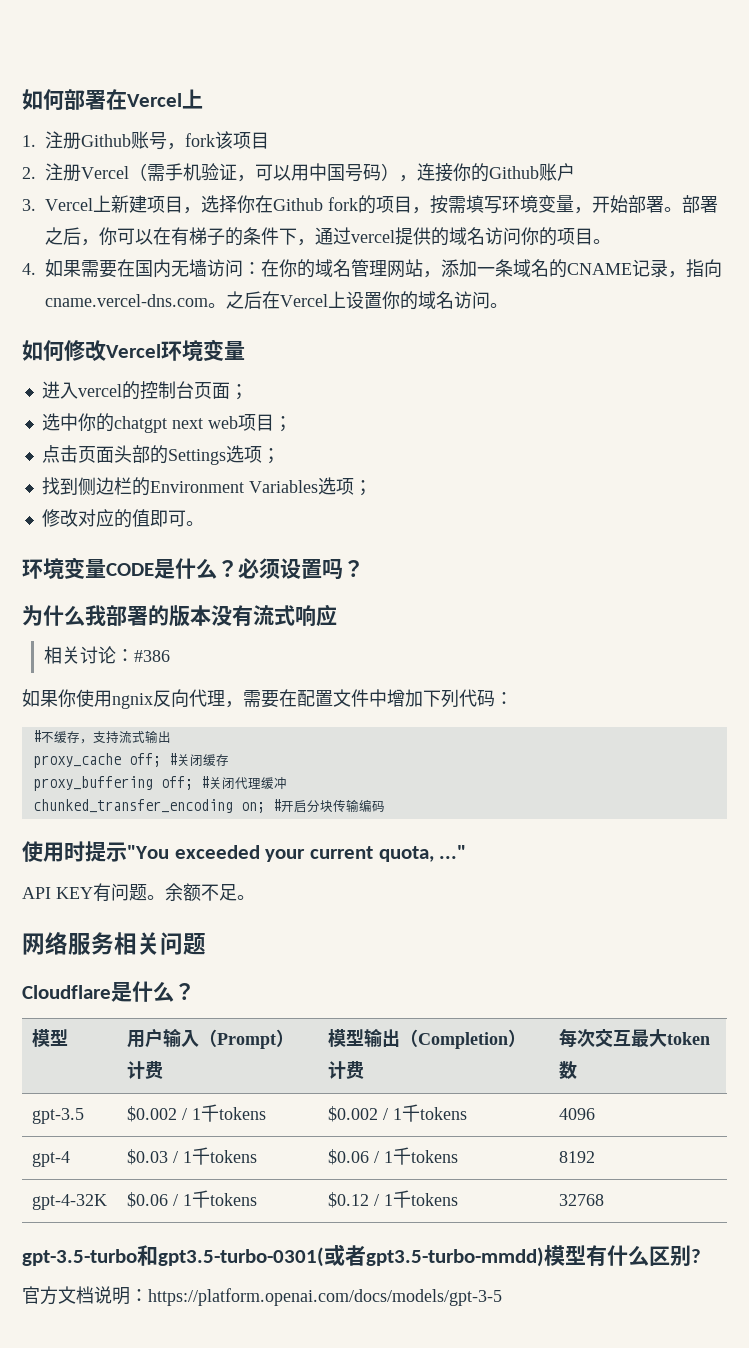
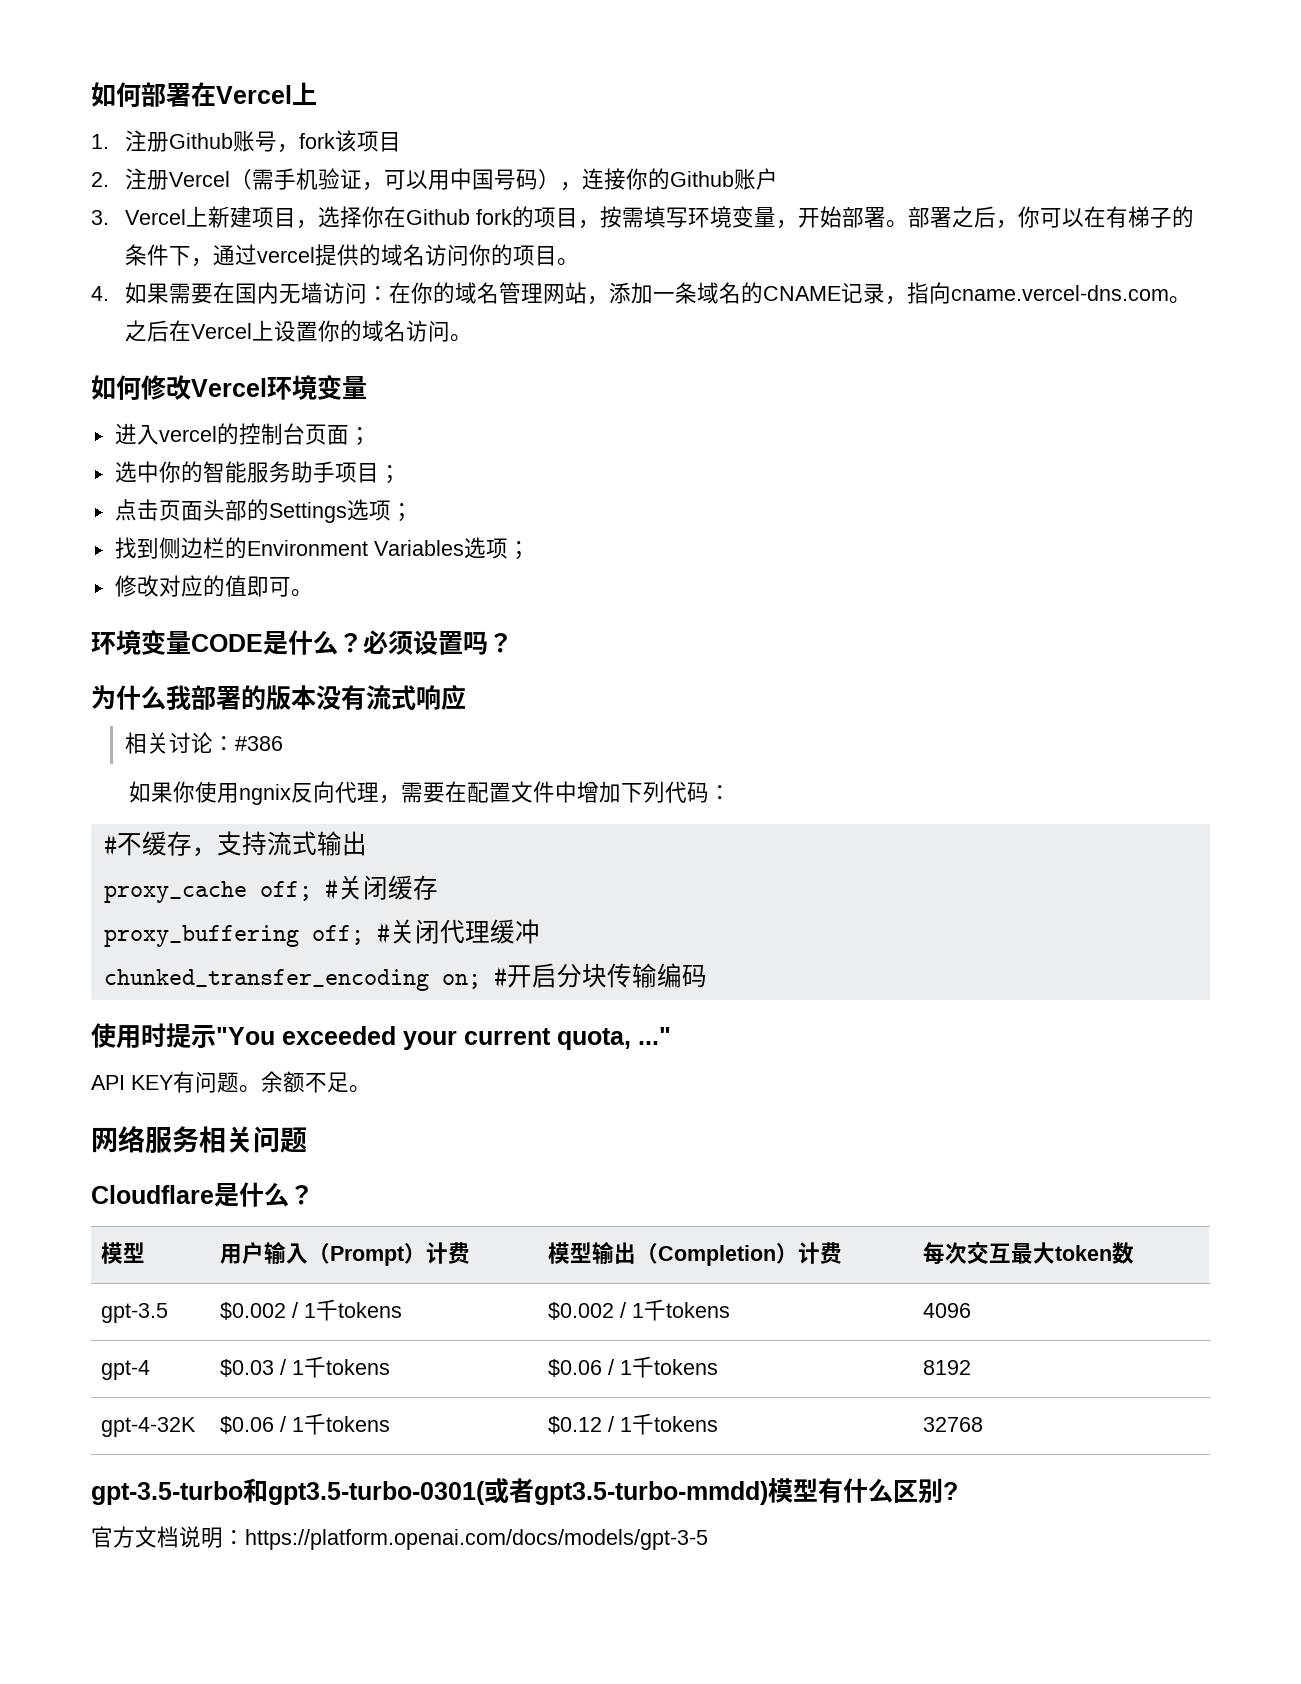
- 选中你的chatgpt next web项目；
+ 选中你的智能服务助手项目；

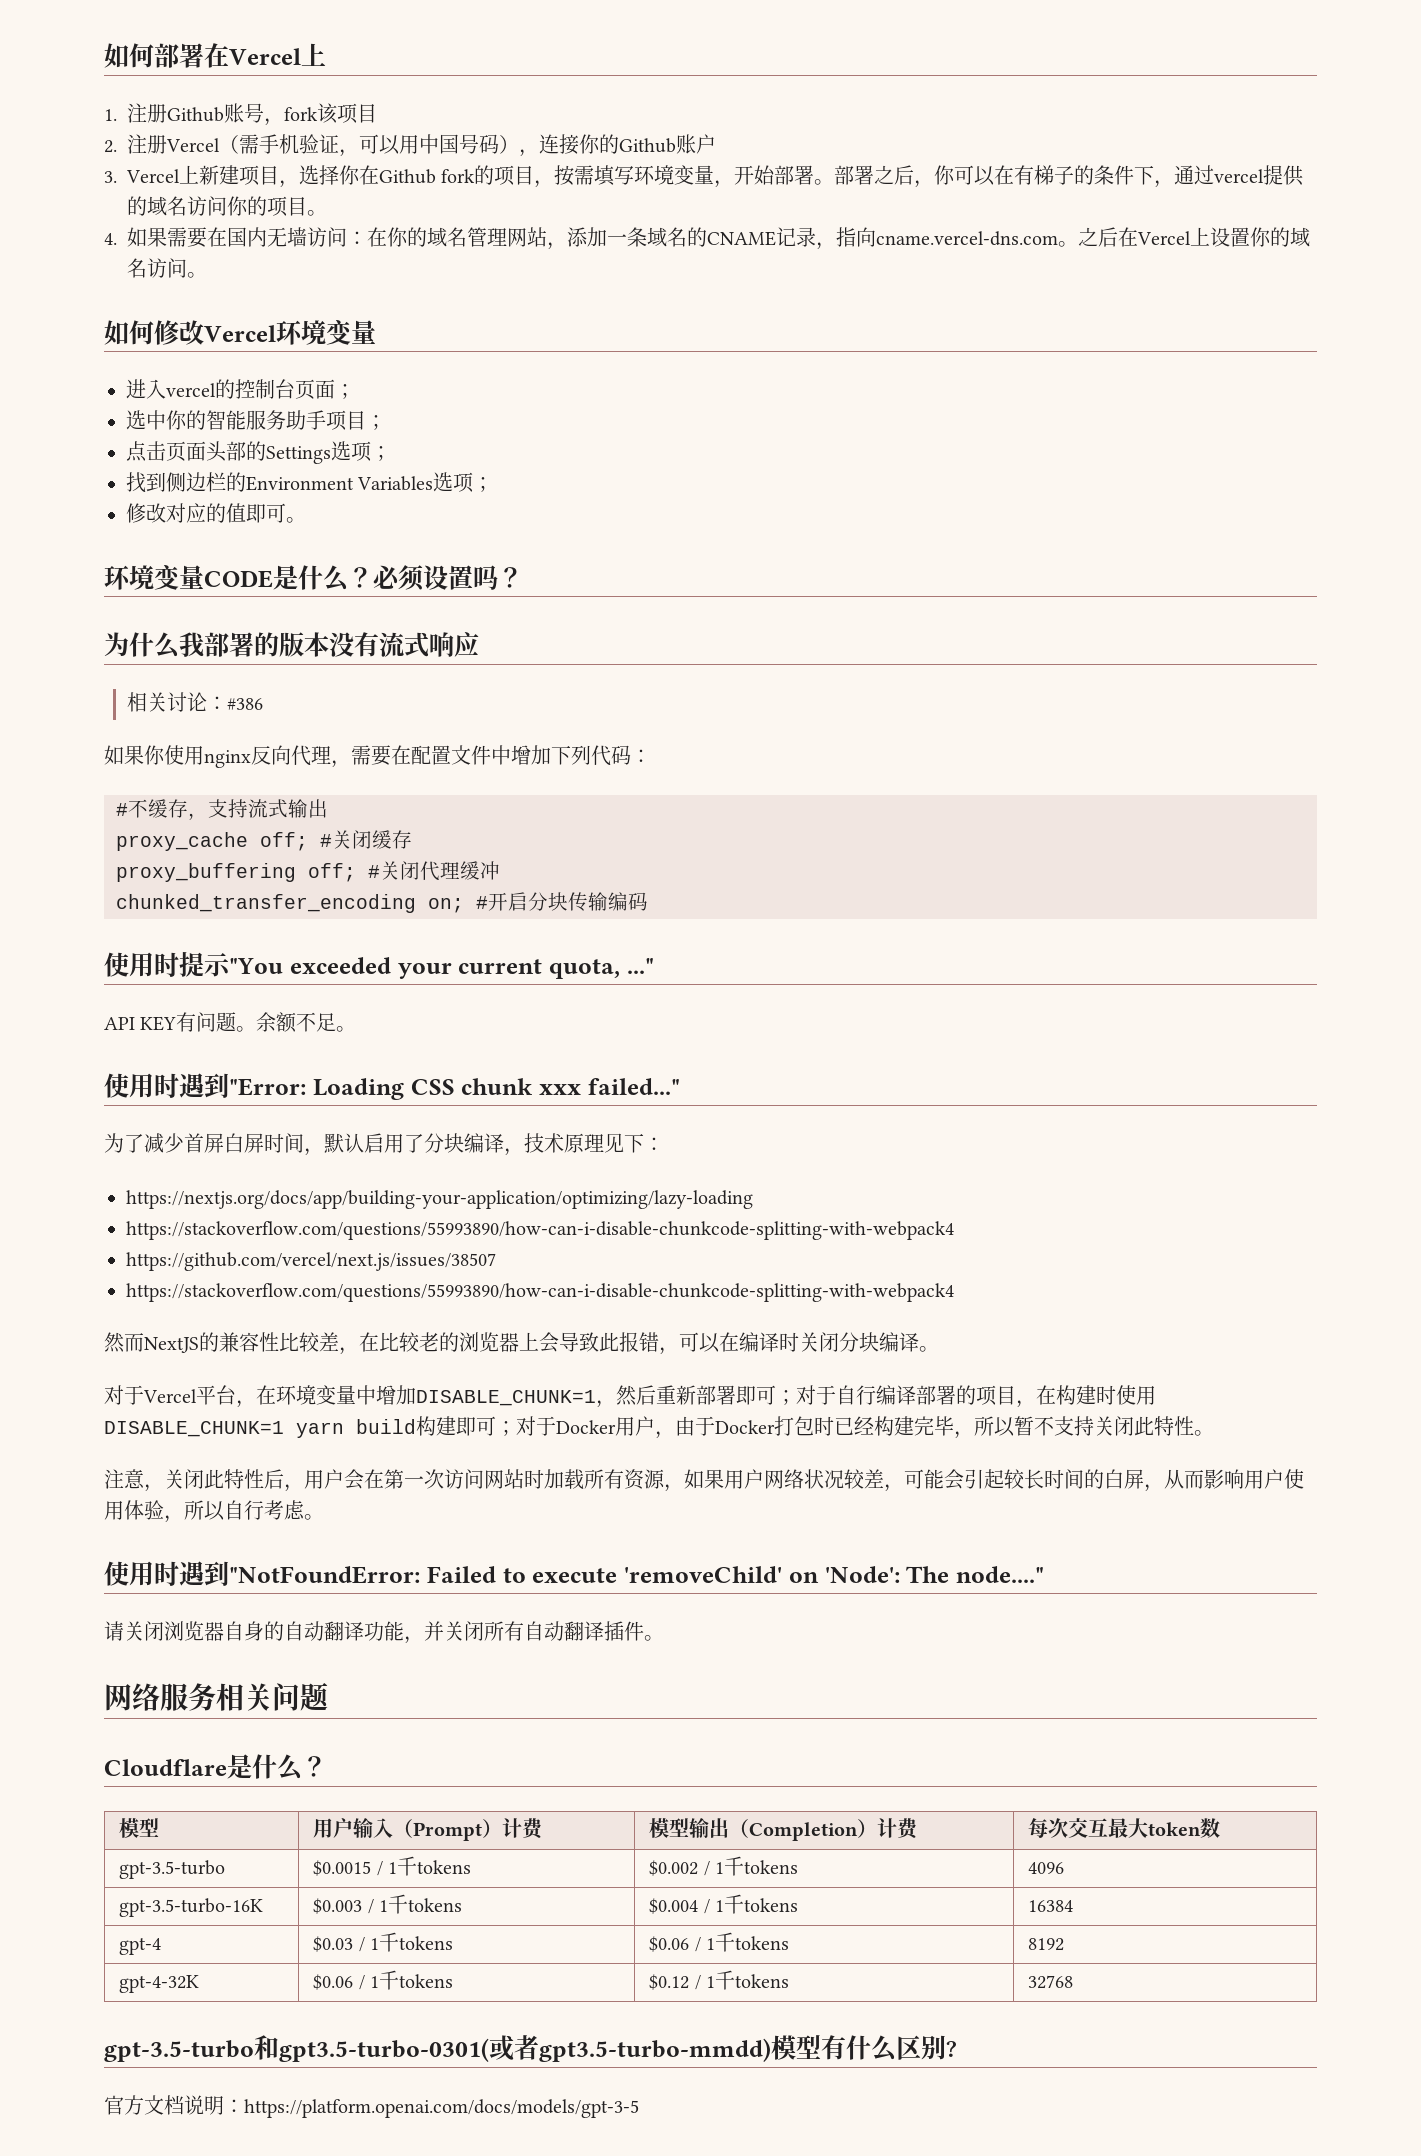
- 如果你使用ngnix反向代理，需要在配置文件中增加下列代码：
+ 如果你使用nginx反向代理，需要在配置文件中增加下列代码：
+ 使用时遇到"Error: Loading CSS chunk xxx failed..."
+ 为了减少首屏白屏时间，默认启用了分块编译，技术原理见下：
+ https://nextjs.org/docs/app/building-your-application/optimizing/lazy-loading
+ https://stackoverflow.com/questions/55993890/how-can-i-disable-chunkcode-splitting-with-webpack4
+ https://github.com/vercel/next.js/issues/38507
+ https://stackoverflow.com/questions/55993890/how-can-i-disable-chunkcode-splitting-with-webpack4
+ 然而NextJS的兼容性比较差，在比较老的浏览器上会导致此报错，可以在编译时关闭分块编译。
+ 对于Vercel平台，在环境变量中增加DISABLE_CHUNK=1，然后重新部署即可；对于自行编译部署的项目，在构建时使用DISABLE_CHUNK=1 yarn build构建即可；对于Docker用户，由于Docker打包时已经构建完毕，所以暂不支持关闭此特性。
+ 注意，关闭此特性后，用户会在第一次访问网站时加载所有资源，如果用户网络状况较差，可能会引起较长时间的白屏，从而影响用户使用体验，所以自行考虑。
+ 使用时遇到"NotFoundError: Failed to execute 'removeChild' on 'Node': The node...."
+ 请关闭浏览器自身的自动翻译功能，并关闭所有自动翻译插件。
- gpt-3.5 | $0.002 / 1千tokens | $0.002 / 1千tokens | 4096
+ gpt-3.5-turbo | $0.0015 / 1千tokens | $0.002 / 1千tokens | 4096
+ gpt-3.5-turbo-16K | $0.003 / 1千tokens | $0.004 / 1千tokens | 16384

